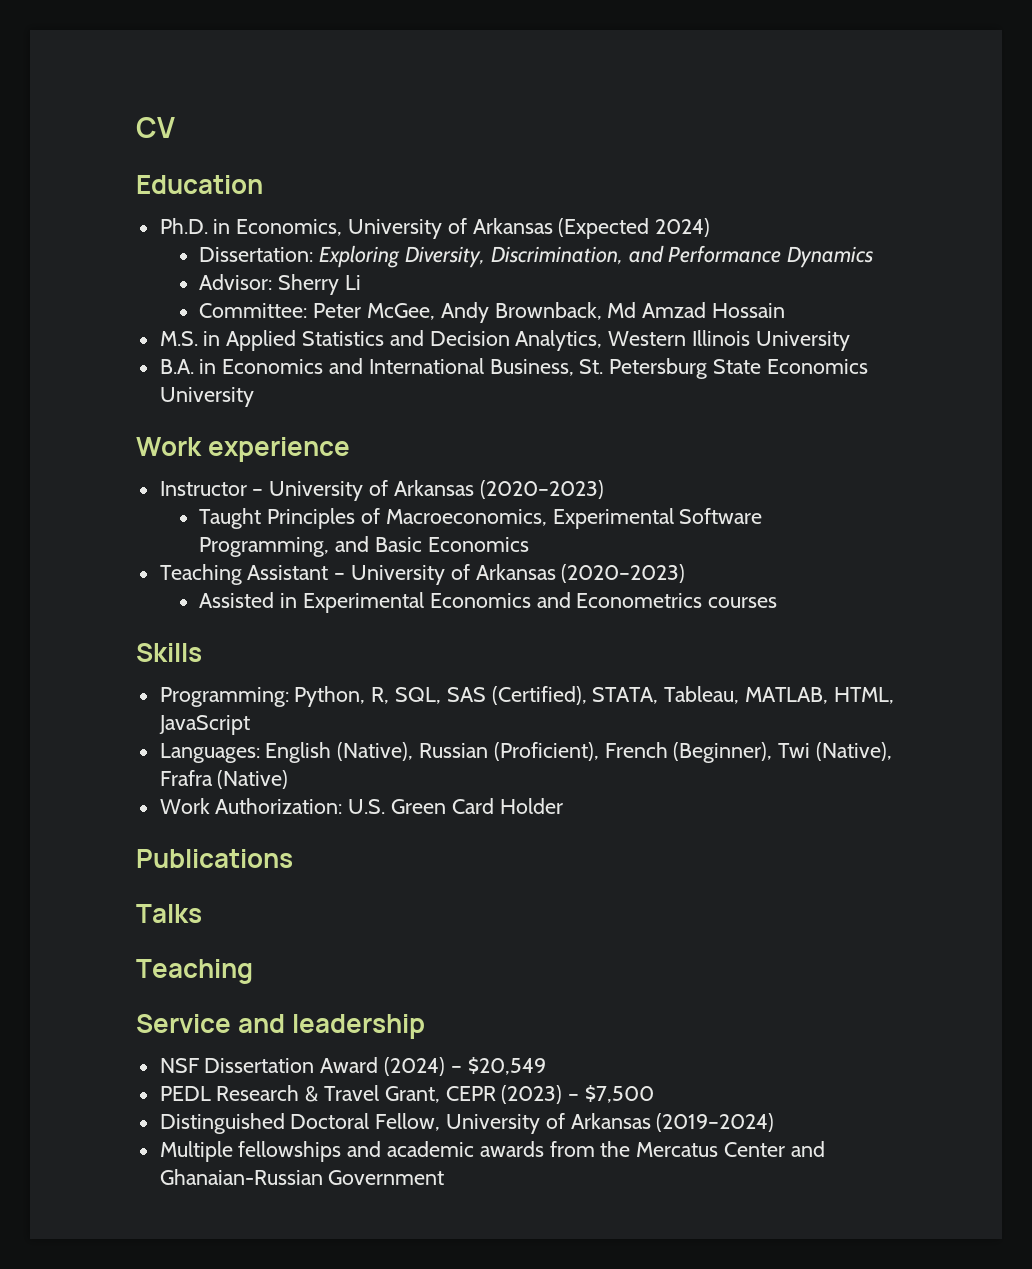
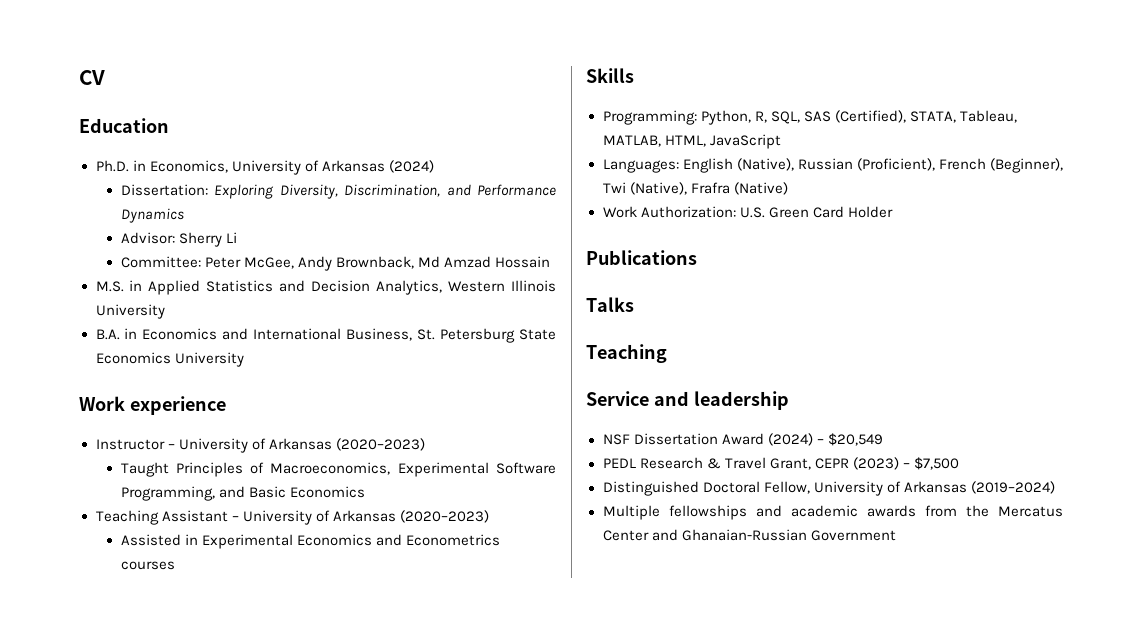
- Ph.D. in Economics, University of Arkansas (Expected 2024)
+ Ph.D. in Economics, University of Arkansas (2024)

